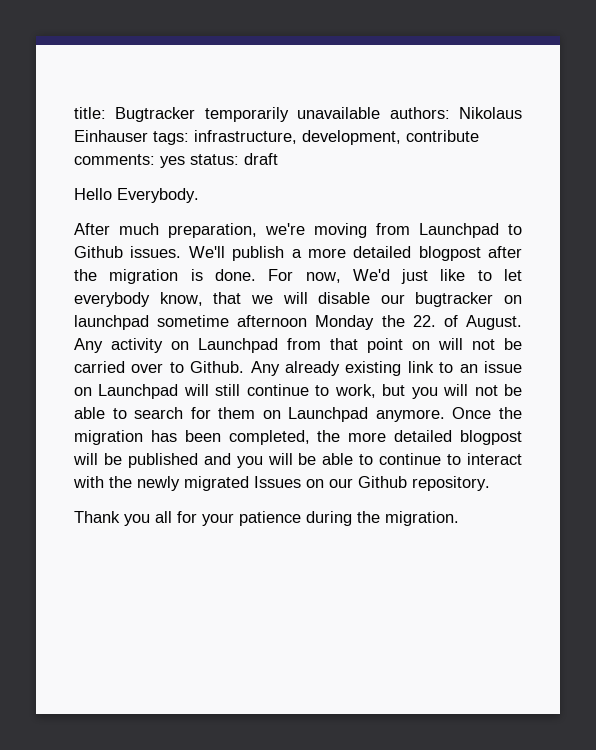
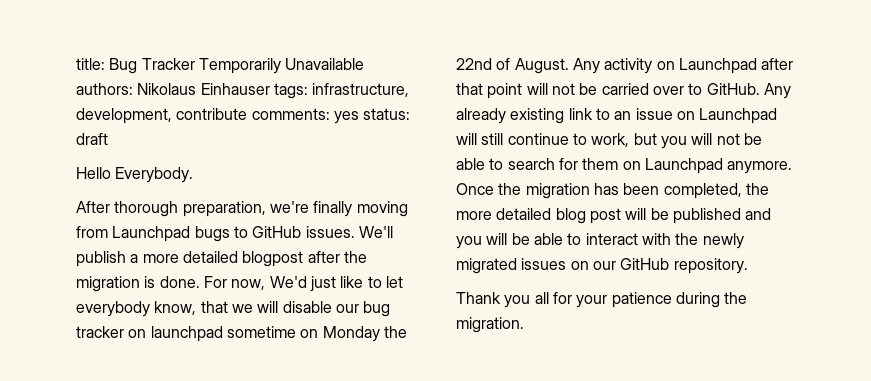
- title: Bugtracker temporarily unavailable authors: Nikolaus Einhauser tags: infrastructure, development, contribute comments: yes status: draft
+ title: Bug Tracker Temporarily Unavailable authors: Nikolaus Einhauser tags: infrastructure, development, contribute comments: yes status: draft
- After much preparation, we're moving from Launchpad to Github issues.
+ After thorough preparation, we're finally moving from Launchpad bugs to GitHub issues.
- For now, We'd just like to let everybody know, that we will disable our bugtracker on launchpad sometime afternoon Monday the 22. of August.
+ For now, We'd just like to let everybody know, that we will disable our bug tracker on launchpad sometime on Monday the 22nd of August.
- Any activity on Launchpad from that point on will not be carried over to Github.
+ Any activity on Launchpad after that point will not be carried over to GitHub.
- Once the migration has been completed, the more detailed blogpost will be published and you will be able to continue to interact with the newly migrated Issues on our Github repository.
+ Once the migration has been completed, the more detailed blog post will be published and you will be able to interact with the newly migrated issues on our GitHub repository.

